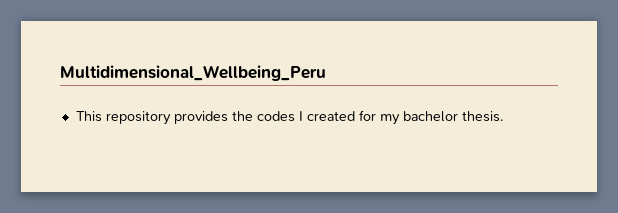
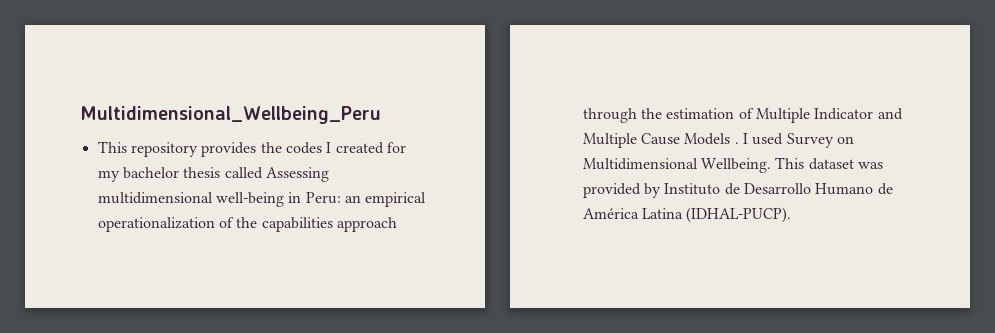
- This repository provides the codes I created for my bachelor thesis.
+ This repository provides the codes I created for my bachelor thesis called Assessing multidimensional well-being in Peru: an empirical operationalization of the capabilities approach through the estimation of Multiple Indicator and Multiple Cause Models . I used Survey on Multidimensional Wellbeing. This dataset was provided by Instituto de Desarrollo Humano de América Latina (IDHAL-PUCP).

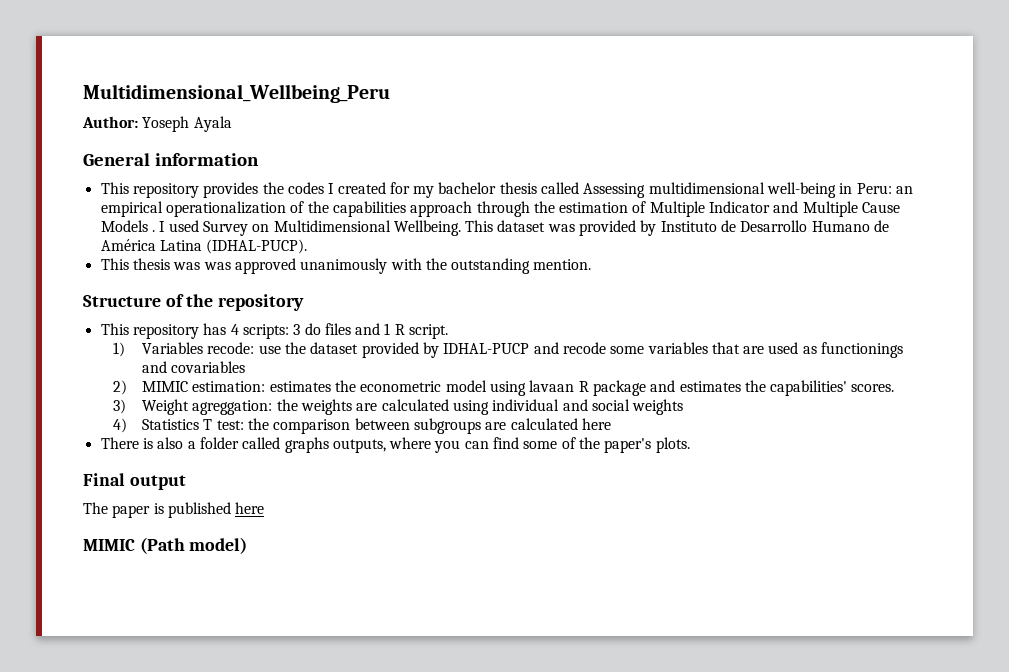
+ Author: Yoseph Ayala
+ General information
+ This thesis was was approved unanimously with the outstanding mention.
+ Structure of the repository
+ This repository has 4 scripts: 3 do files and 1 R script.
+ 1) Variables recode: use the dataset provided by IDHAL-PUCP and recode some variables that are used as functionings and covariables
+ 2) MIMIC estimation: estimates the econometric model using lavaan R package and estimates the capabilities' scores.
+ 3) Weight agreggation: the weights are calculated using individual and social weights
+ 4) Statistics T test: the comparison between subgroups are calculated here
+ There is also a folder called graphs outputs, where you can find some of the paper's plots.
+ Final output
+ The paper is published here
+ MIMIC (Path model)

